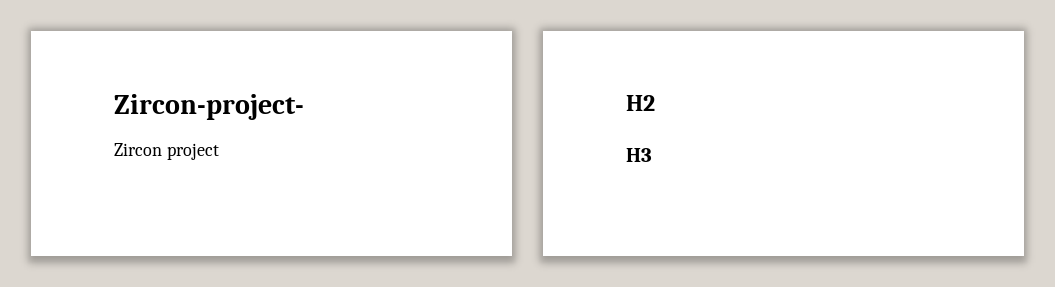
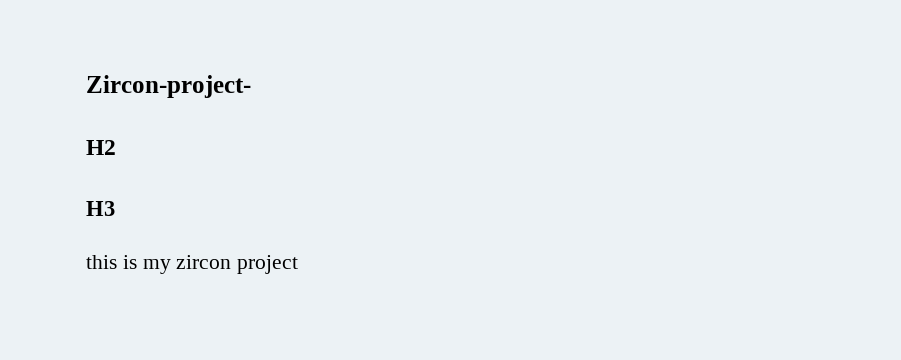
- Zircon project
+ this is my zircon project

